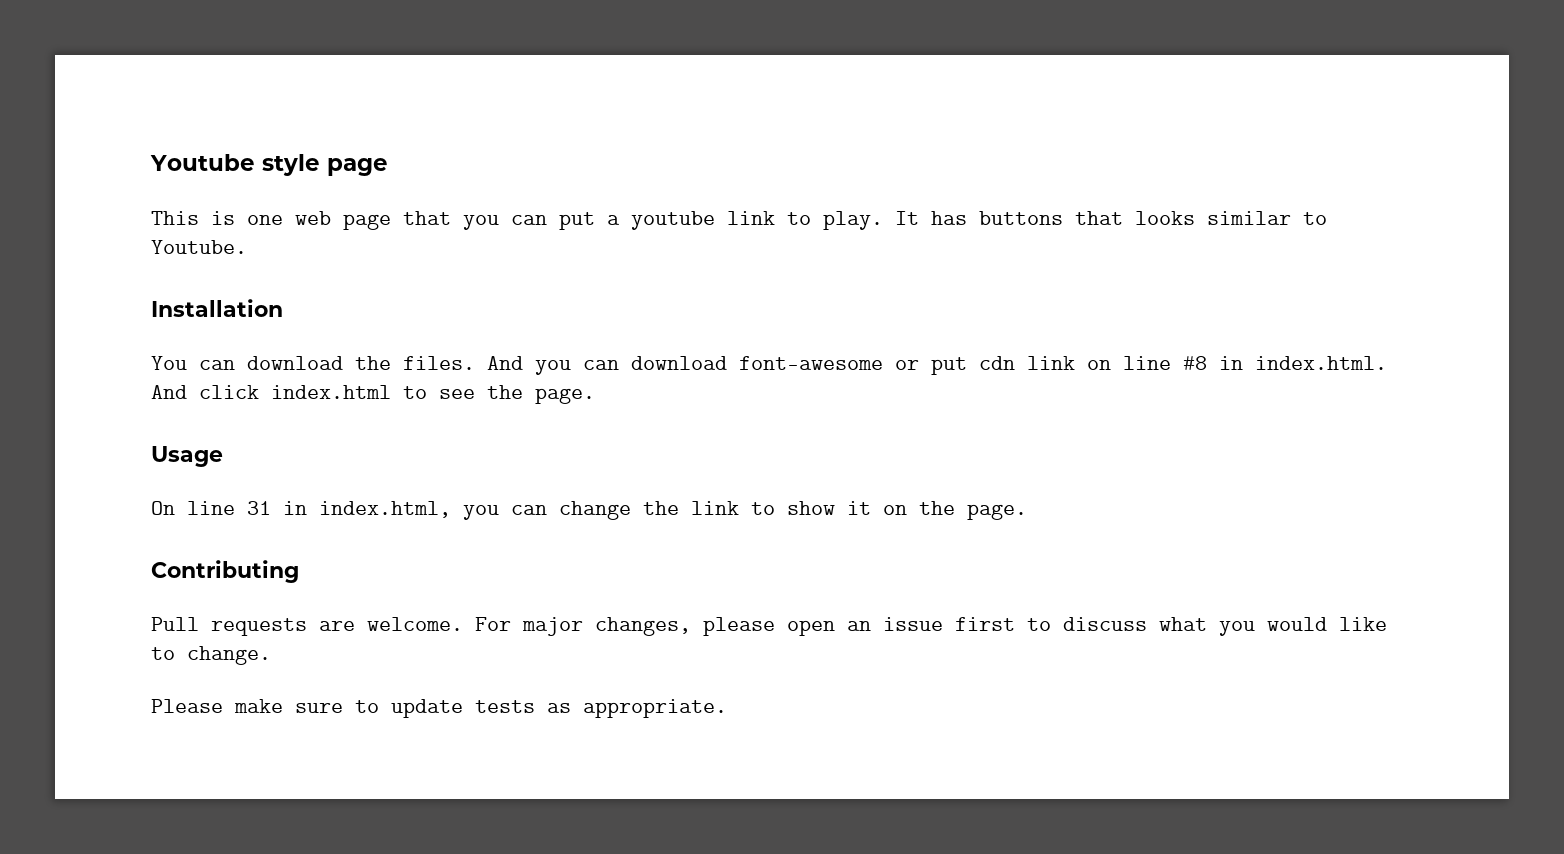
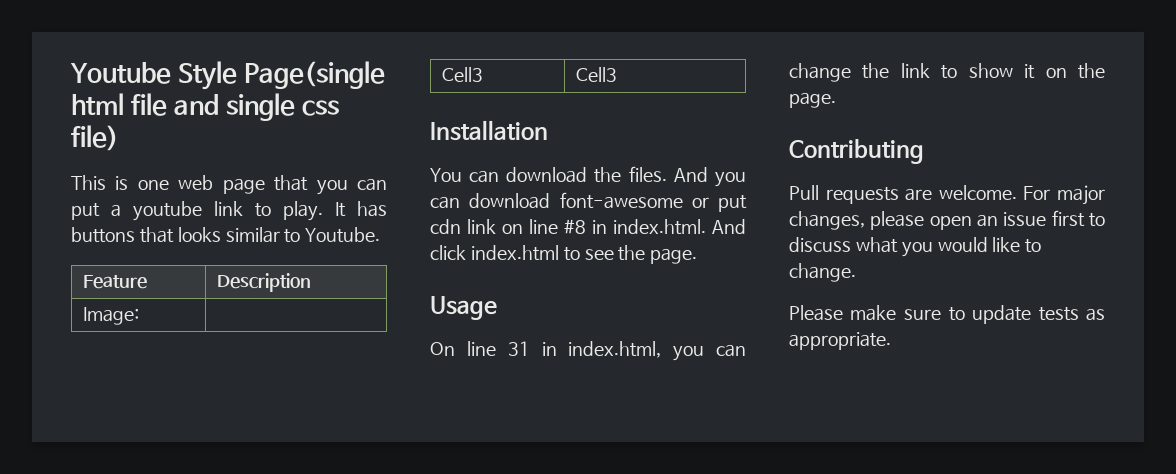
- Youtube style page
+ Youtube Style Page(single html file and single css file)
+ Feature | Description
+ Image: |
+ Cell3 | Cell3

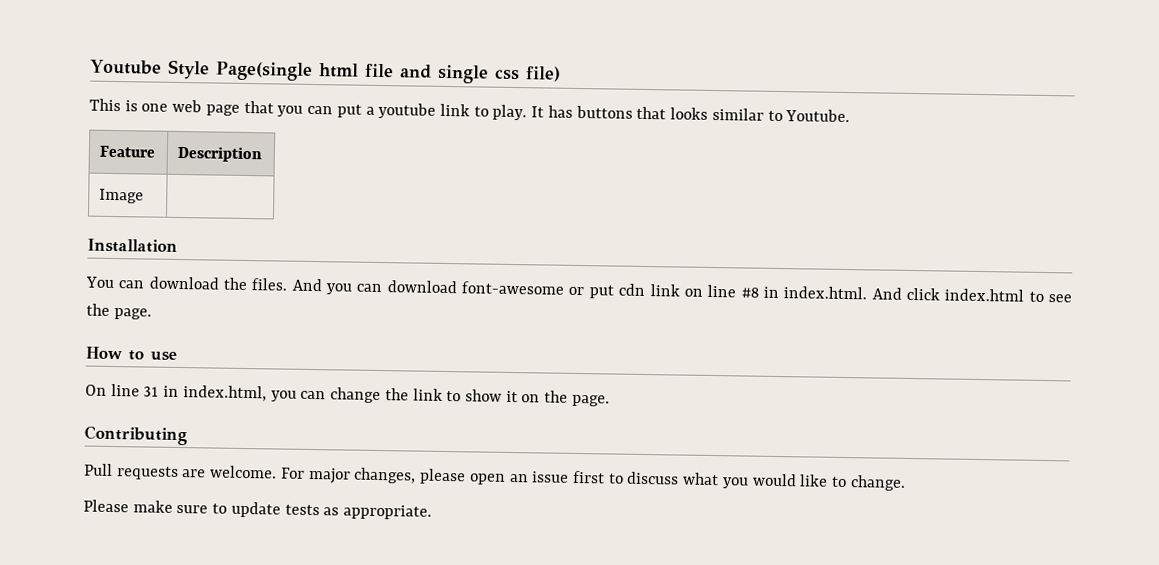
- Image: |
- Cell3 | Cell3
+ Image |
- Usage
+ How to use

